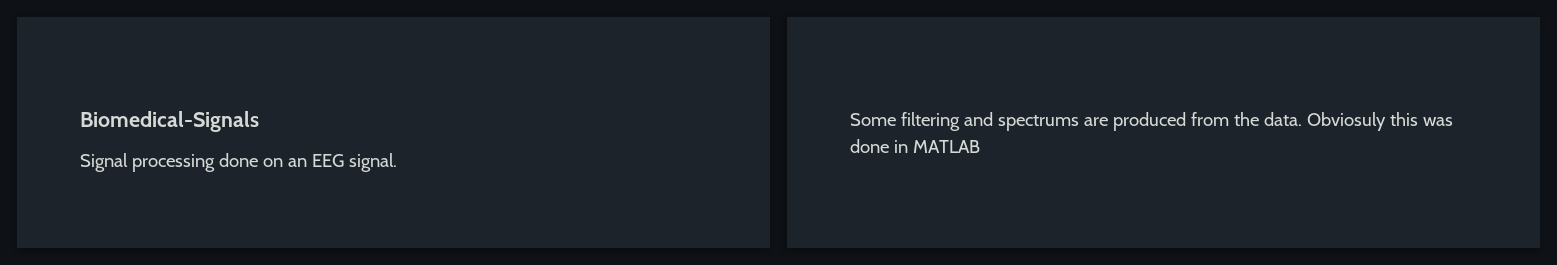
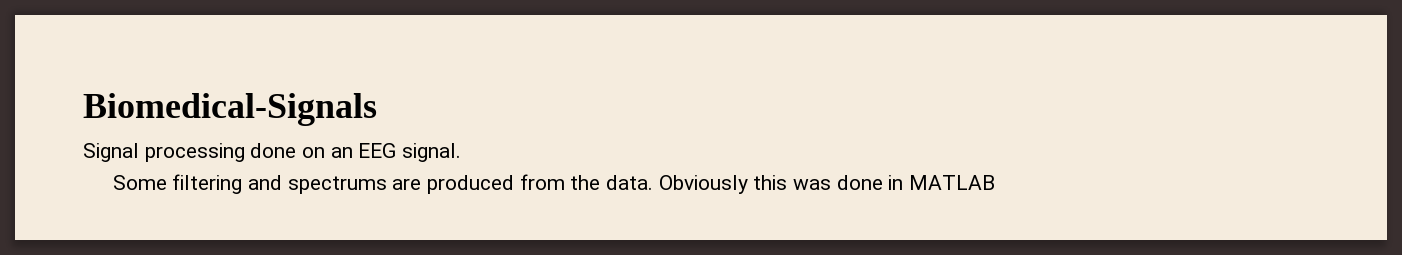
- Obviosuly this was done in MATLAB
+ Obviously this was done in MATLAB

